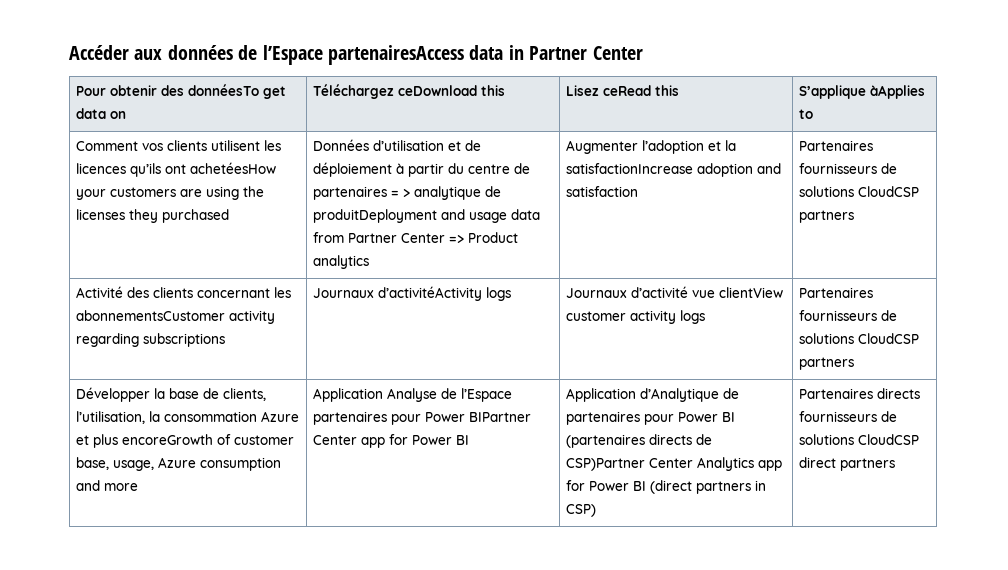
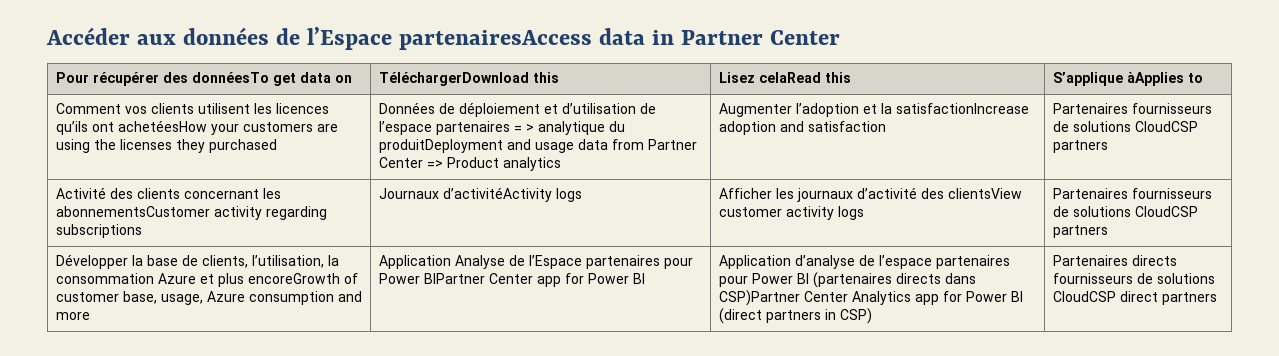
- Pour obtenir des donnéesTo get data on | Téléchargez ceDownload this | Lisez ceRead this | S’applique àApplies to
+ Pour récupérer des donnéesTo get data on | TéléchargerDownload this | Lisez celaRead this | S’applique àApplies to
- Données d’utilisation et de déploiement à partir du centre de partenaires = > analytique de produitDeployment and usage data from Partner Center => Product analytics
+ Données de déploiement et d’utilisation de l’espace partenaires = > analytique du produitDeployment and usage data from Partner Center => Product analytics
- Activité des clients concernant les abonnementsCustomer activity regarding subscriptions | Journaux d’activitéActivity logs | Journaux d’activité vue clientView customer activity logs | Partenaires fournisseurs de solutions CloudCSP partners
+ Activité des clients concernant les abonnementsCustomer activity regarding subscriptions | Journaux d’activitéActivity logs | Afficher les journaux d’activité des clientsView customer activity logs | Partenaires fournisseurs de solutions CloudCSP partners
- Application d’Analytique de partenaires pour Power BI (partenaires directs de CSP)Partner Center Analytics app for Power BI (direct partners in CSP)
+ Application d’analyse de l’espace partenaires pour Power BI (partenaires directs dans CSP)Partner Center Analytics app for Power BI (direct partners in CSP)

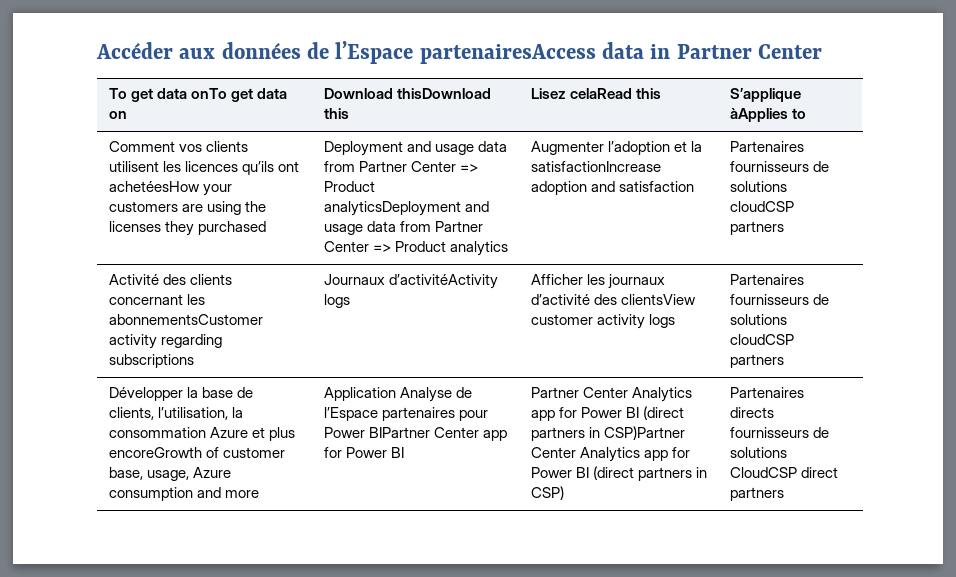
- Pour récupérer des donnéesTo get data on | TéléchargerDownload this | Lisez celaRead this | S’applique àApplies to
+ To get data onTo get data on | Download thisDownload this | Lisez celaRead this | S’applique àApplies to
- Données de déploiement et d’utilisation de l’espace partenaires = > analytique du produitDeployment and usage data from Partner Center => Product analytics
+ Deployment and usage data from Partner Center => Product analyticsDeployment and usage data from Partner Center => Product analytics
- Augmenter l’adoption et la satisfactionIncrease adoption and satisfaction | Partenaires fournisseurs de solutions CloudCSP partners
+ Augmenter l’adoption et la satisfactionIncrease adoption and satisfaction | Partenaires fournisseurs de solutions cloudCSP partners
- Activité des clients concernant les abonnementsCustomer activity regarding subscriptions | Journaux d’activitéActivity logs | Afficher les journaux d’activité des clientsView customer activity logs | Partenaires fournisseurs de solutions CloudCSP partners
+ Activité des clients concernant les abonnementsCustomer activity regarding subscriptions | Journaux d’activitéActivity logs | Afficher les journaux d’activité des clientsView customer activity logs | Partenaires fournisseurs de solutions cloudCSP partners
- Application d’analyse de l’espace partenaires pour Power BI (partenaires directs dans CSP)Partner Center Analytics app for Power BI (direct partners in CSP)
+ Partner Center Analytics app for Power BI (direct partners in CSP)Partner Center Analytics app for Power BI (direct partners in CSP)

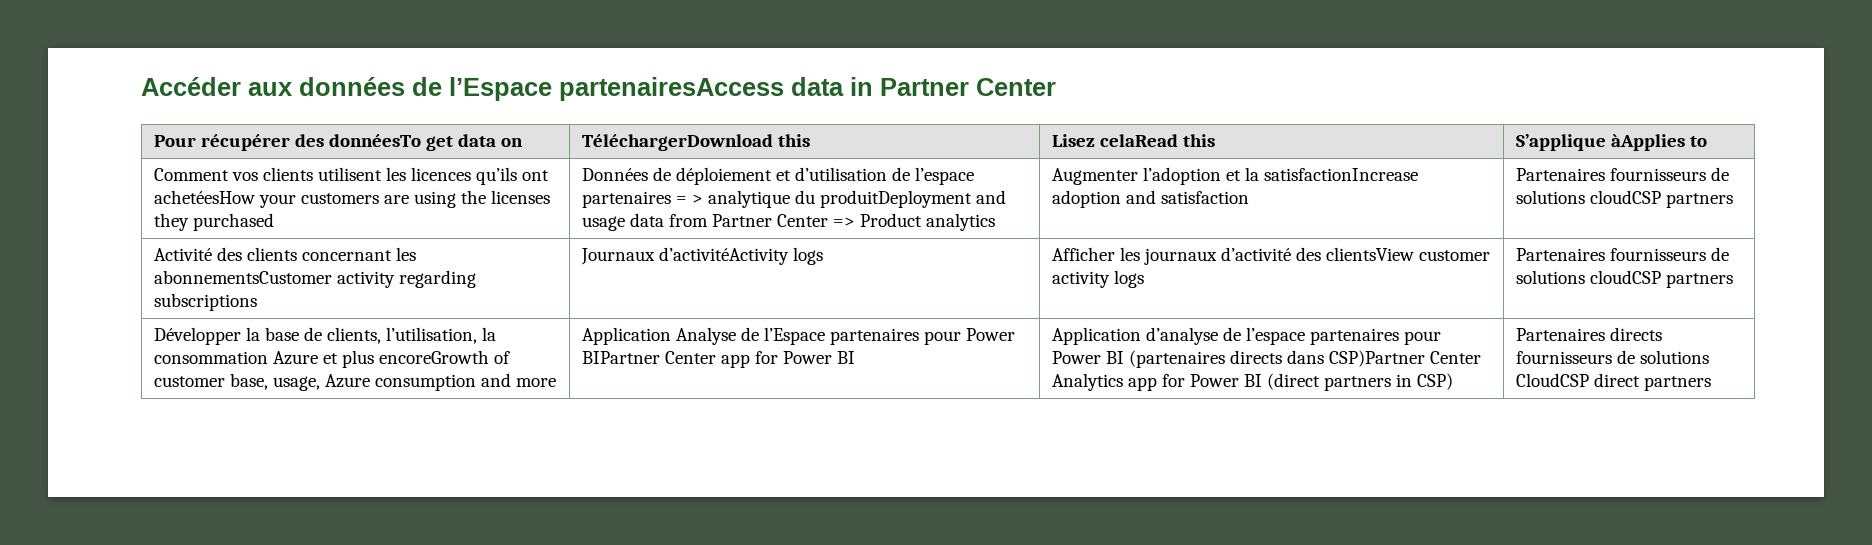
- To get data onTo get data on | Download thisDownload this | Lisez celaRead this | S’applique àApplies to
+ Pour récupérer des donnéesTo get data on | TéléchargerDownload this | Lisez celaRead this | S’applique àApplies to
- Deployment and usage data from Partner Center => Product analyticsDeployment and usage data from Partner Center => Product analytics
+ Données de déploiement et d’utilisation de l’espace partenaires = > analytique du produitDeployment and usage data from Partner Center => Product analytics
- Partner Center Analytics app for Power BI (direct partners in CSP)Partner Center Analytics app for Power BI (direct partners in CSP)
+ Application d’analyse de l’espace partenaires pour Power BI (partenaires directs dans CSP)Partner Center Analytics app for Power BI (direct partners in CSP)

